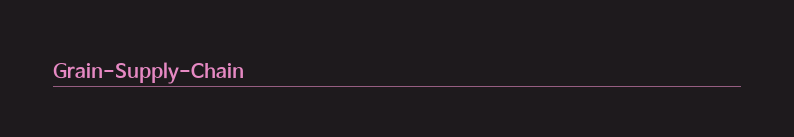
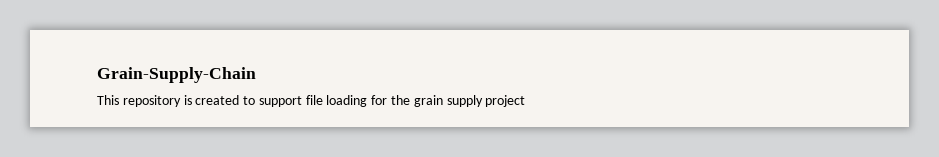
+ This repository is created to support file loading for the grain supply project

